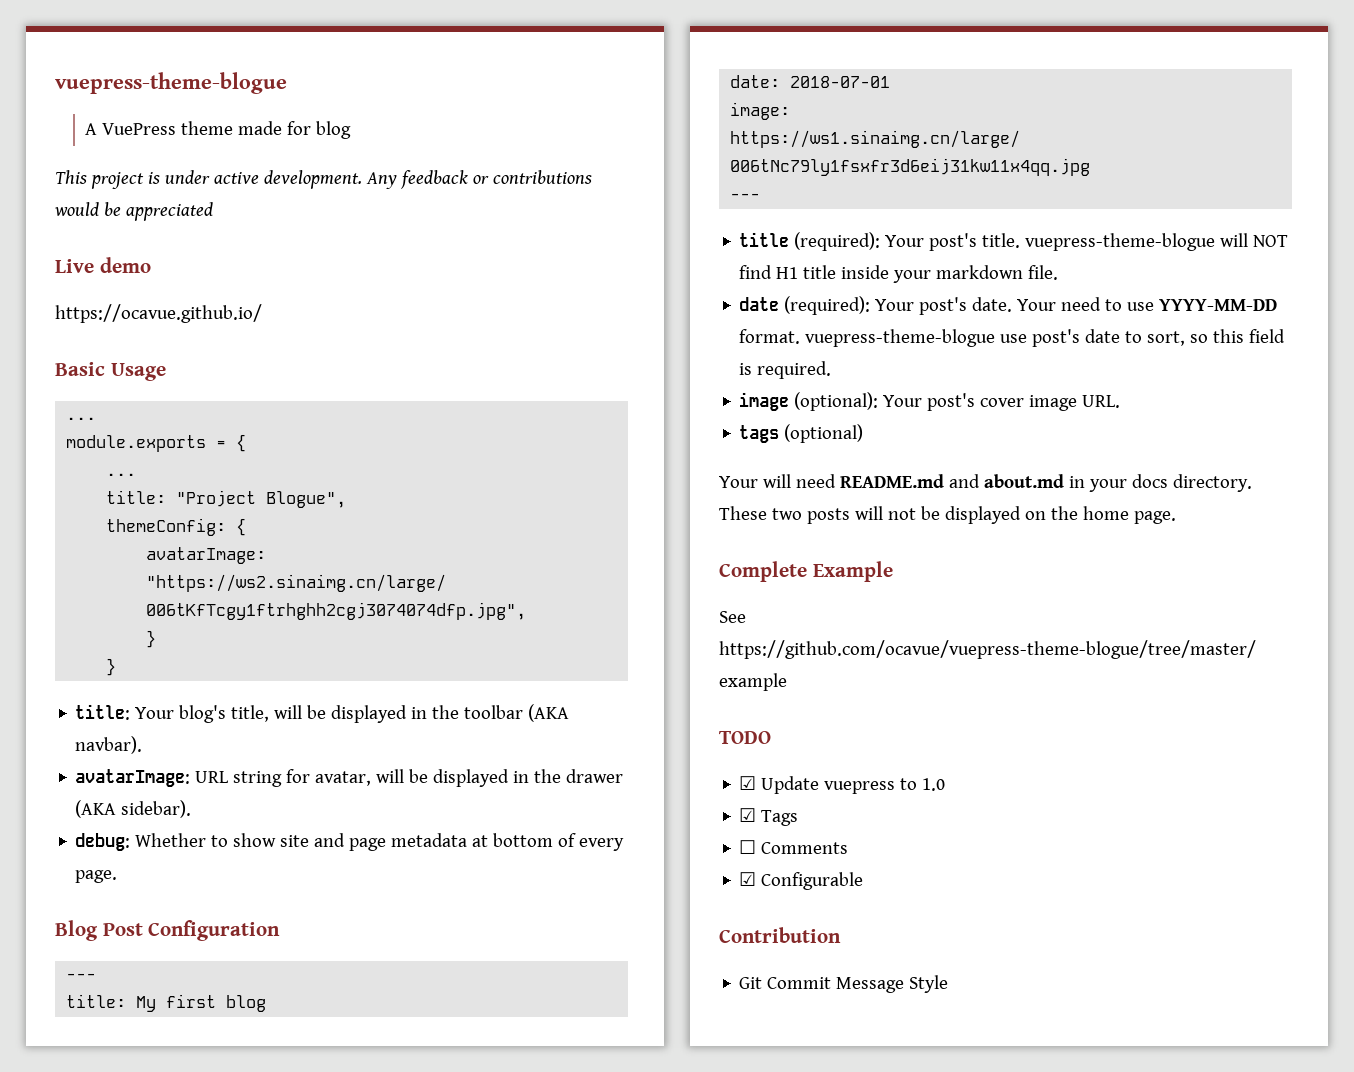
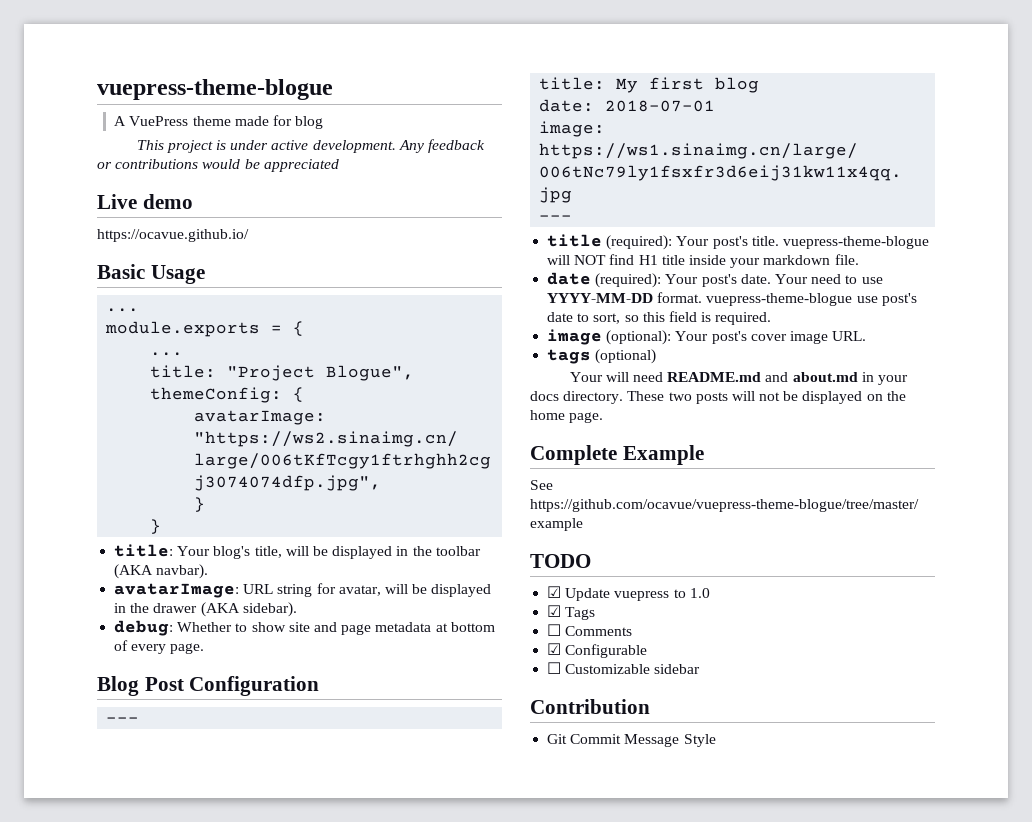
+ ☐ Customizable sidebar

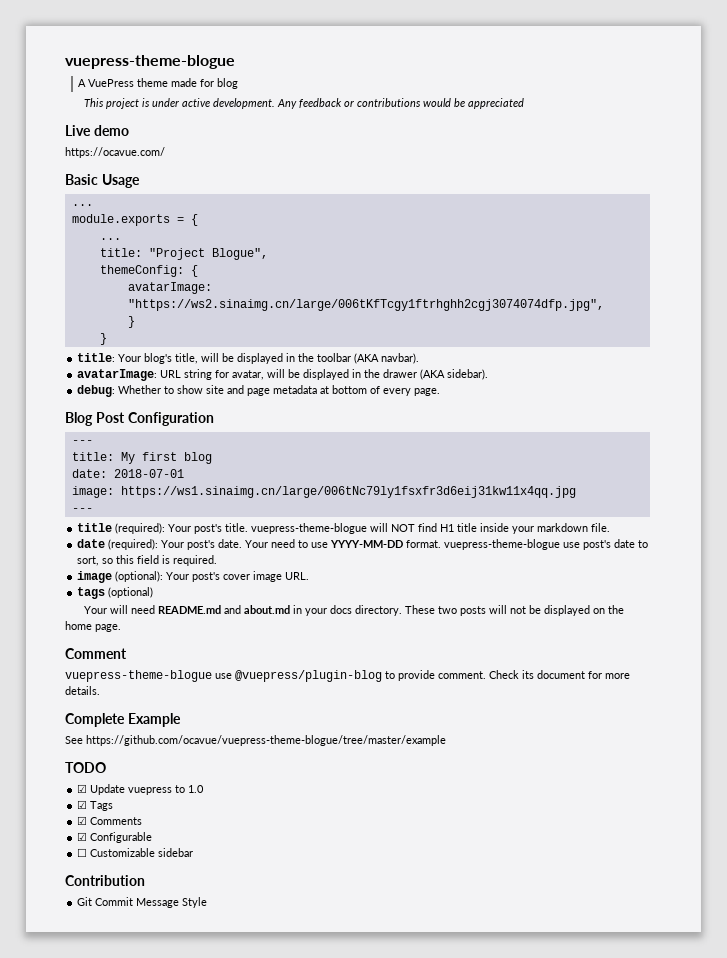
- https://ocavue.github.io/
+ https://ocavue.com/
+ Comment
+ vuepress-theme-blogue use @vuepress/plugin-blog to provide comment. Check its document for more details.
- ☐ Comments
+ ☑ Comments

